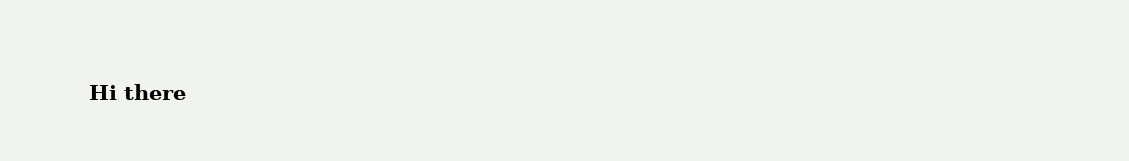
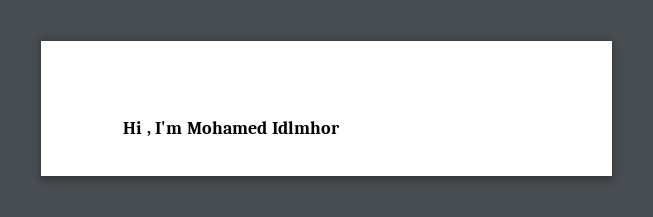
- Hi there
+ Hi , I'm Mohamed Idlmhor

